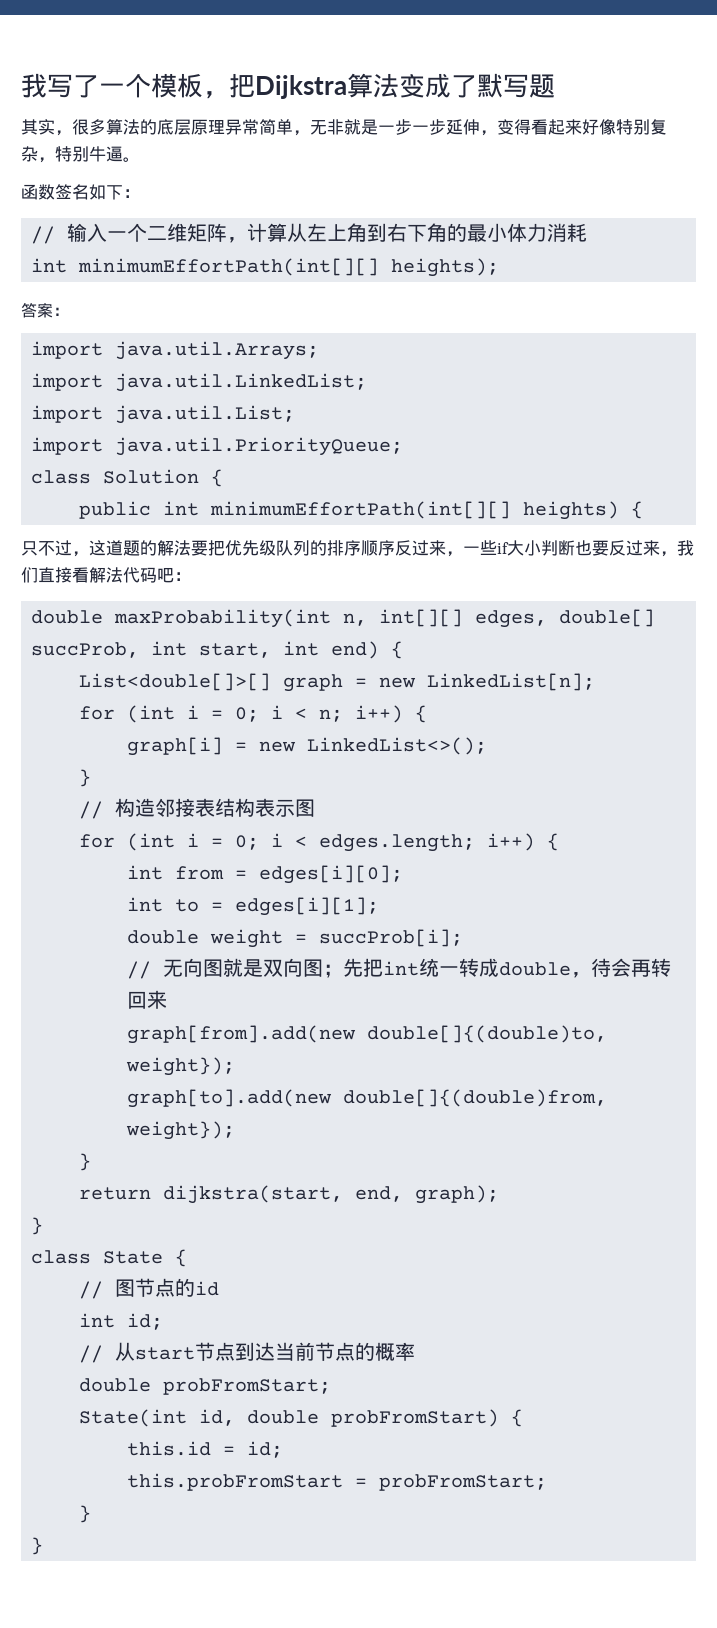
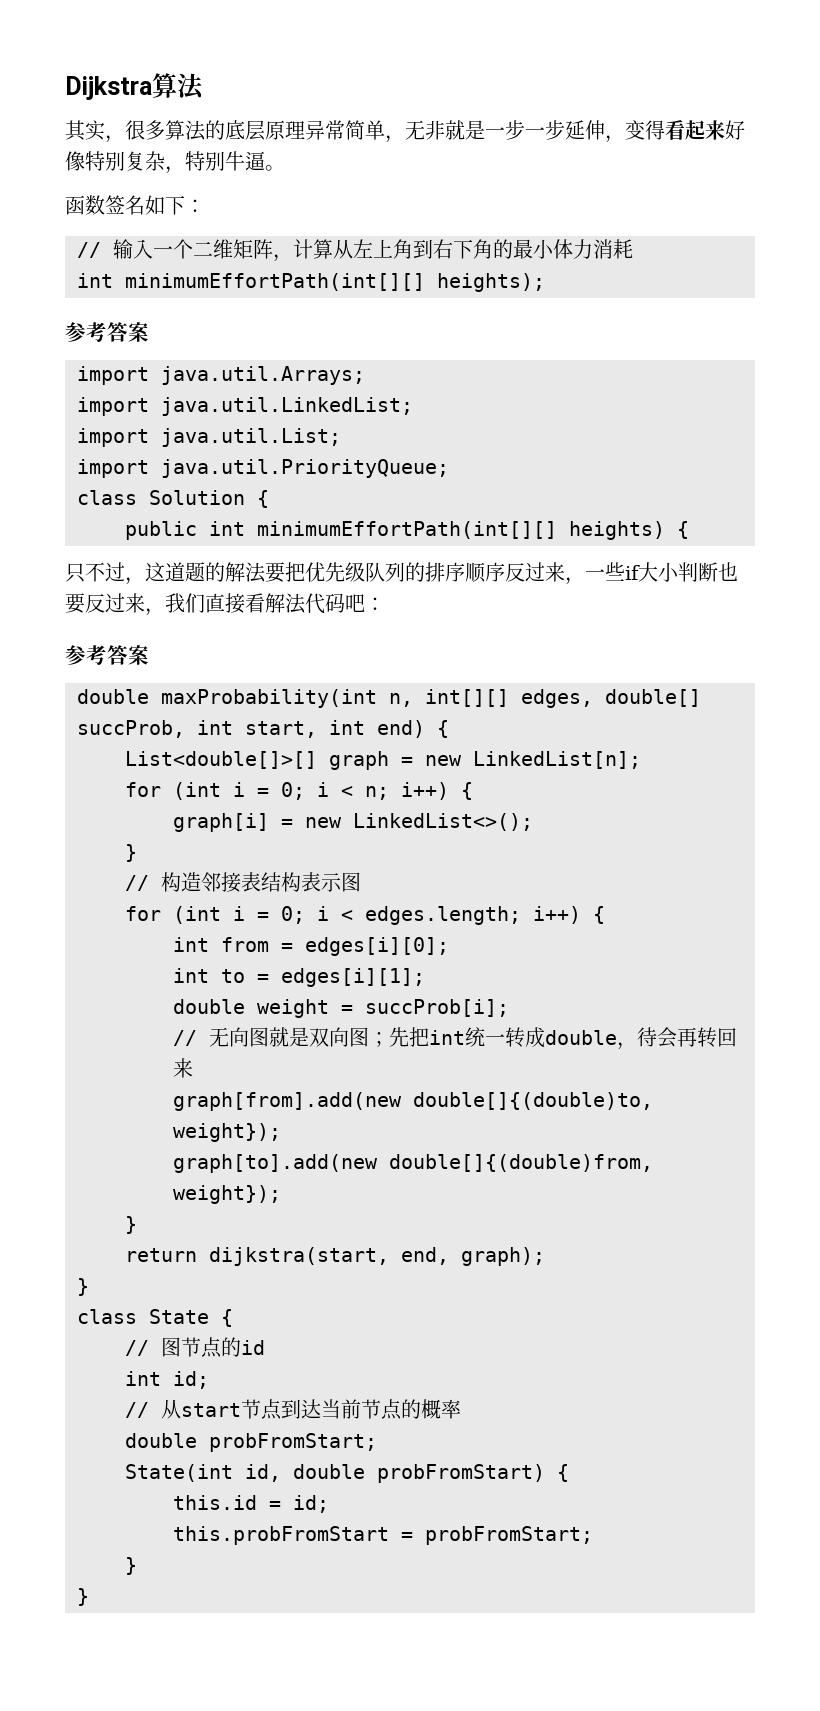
- 我写了一个模板，把Dijkstra算法变成了默写题
+ Dijkstra算法
  int minimumEffortPath(int[][] heights);
- 答案：
+ 参考答案
  只不过，这道题的解法要把优先级队列的排序顺序反过来，一些if大小判断也要反过来，我们直接看解法代码吧：
+ 参考答案

